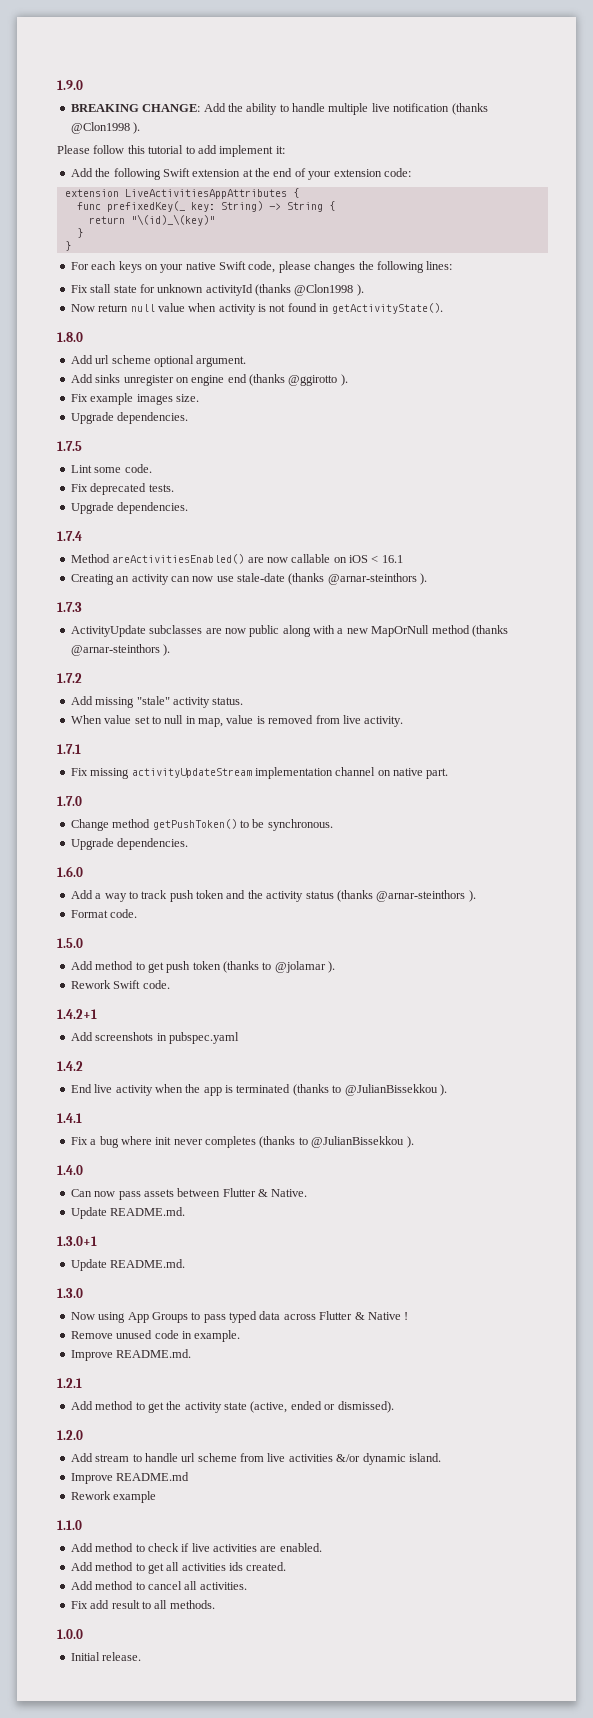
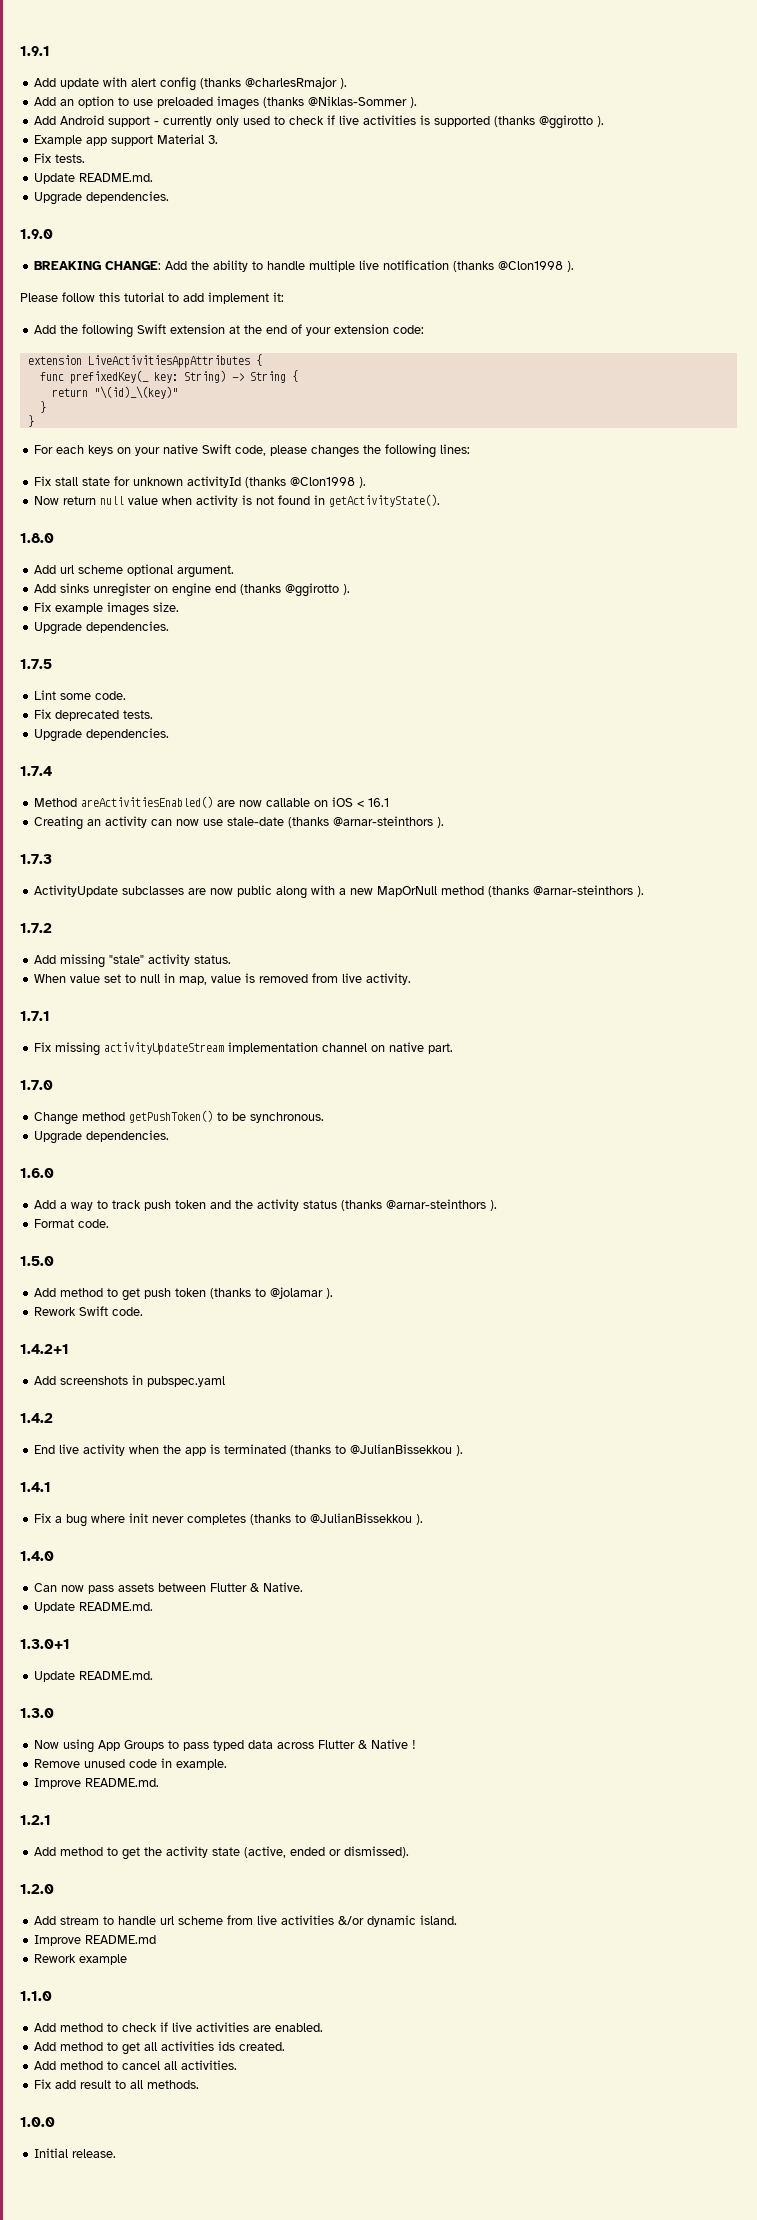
+ 1.9.1
+ Add update with alert config (thanks @charlesRmajor ).
+ Add an option to use preloaded images (thanks @Niklas-Sommer ).
+ Add Android support - currently only used to check if live activities is supported (thanks @ggirotto ).
+ Example app support Material 3.
+ Fix tests.
+ Update README.md.
+ Upgrade dependencies.

